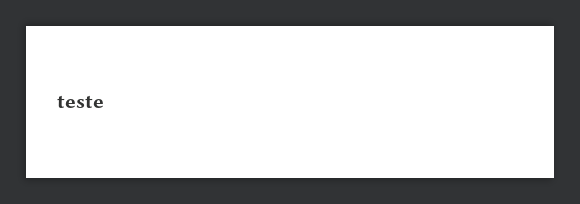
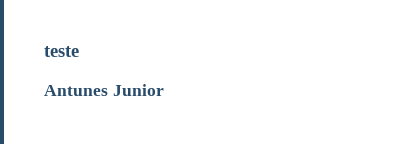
+ Antunes Junior

